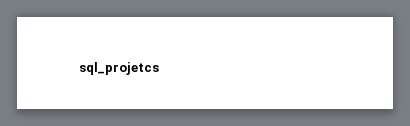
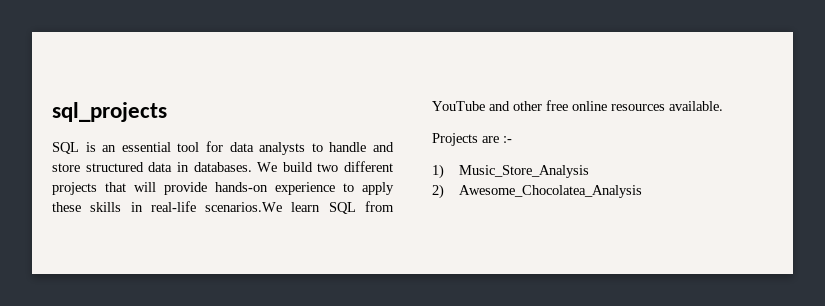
- sql_projetcs
+ sql_projects
+ SQL is an essential tool for data analysts to handle and store structured data in databases. We build two different projects that will provide hands-on experience to apply these skills in real-life scenarios.We learn SQL from YouTube and other free online resources available.
+ Projects are :-
+ 1) Music_Store_Analysis
+ 2) Awesome_Chocolatea_Analysis

